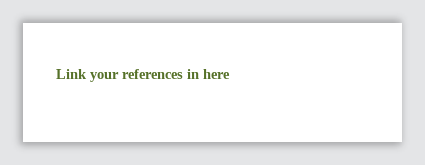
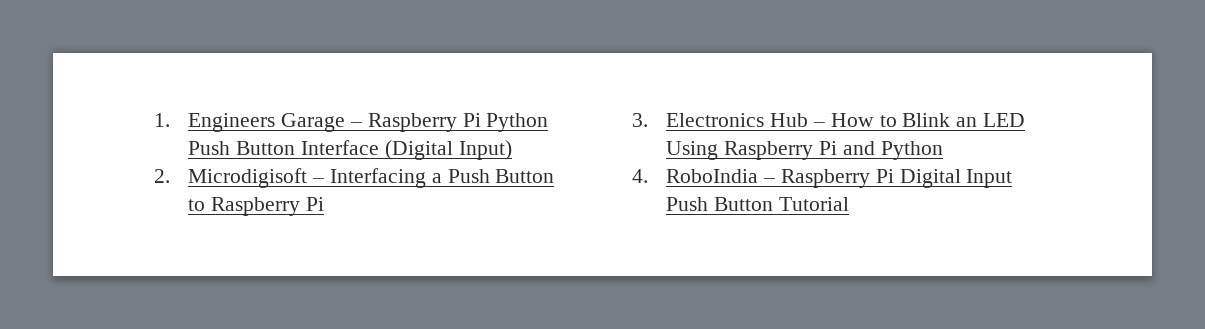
- Link your references in here
+ 1. Engineers Garage – Raspberry Pi Python Push Button Interface (Digital Input)
+ 2. Microdigisoft – Interfacing a Push Button to Raspberry Pi
+ 3. Electronics Hub – How to Blink an LED Using Raspberry Pi and Python
+ 4. RoboIndia – Raspberry Pi Digital Input Push Button Tutorial

